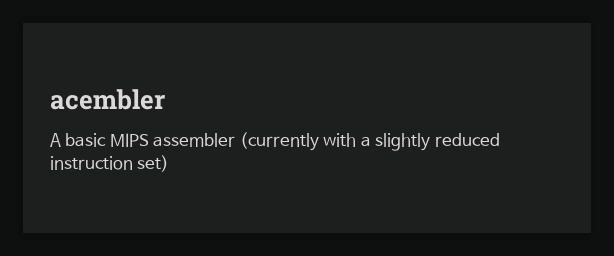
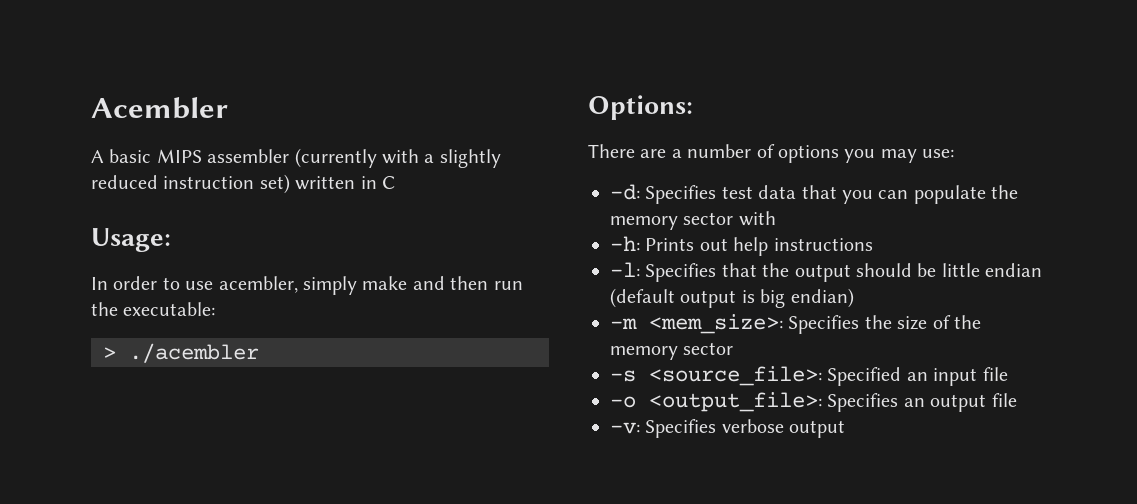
- acembler
+ Acembler
- A basic MIPS assembler (currently with a slightly reduced instruction set)
+ A basic MIPS assembler (currently with a slightly reduced instruction set) written in C
+ Usage:
+ In order to use acembler, simply make and then run the executable:
+ > ./acembler
+ Options:
+ There are a number of options you may use:
+ -d: Specifies test data that you can populate the memory sector with
+ -h: Prints out help instructions
+ -l: Specifies that the output should be little endian (default output is big endian)
+ -m <mem_size>: Specifies the size of the memory sector
+ -s <source_file>: Specified an input file
+ -o <output_file>: Specifies an output file
+ -v: Specifies verbose output

